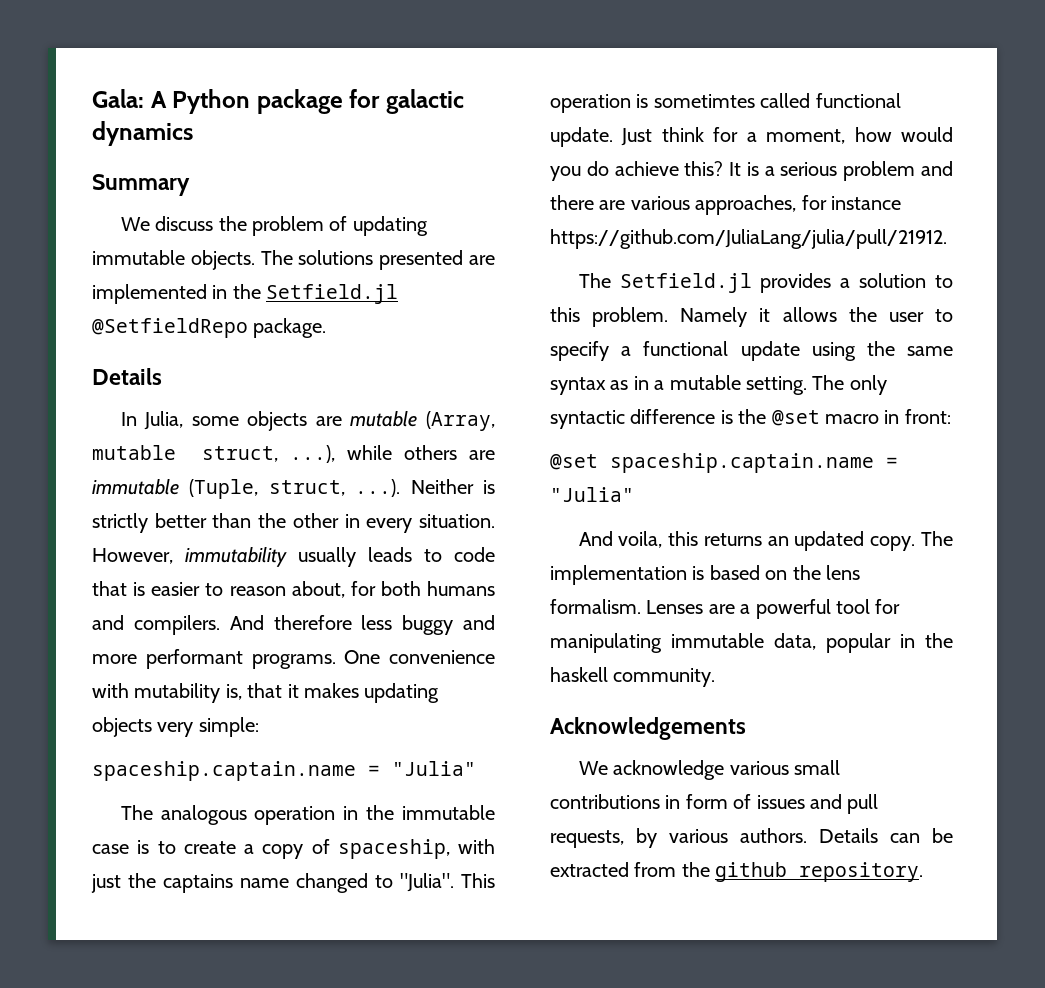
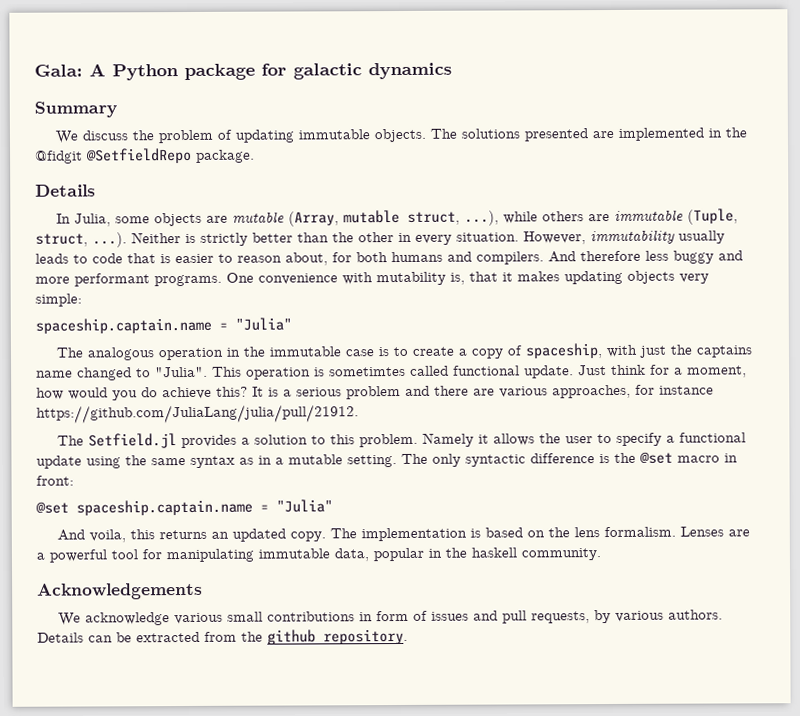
- The solutions presented are implemented in the Setfield.jl @SetfieldRepo package.
+ The solutions presented are implemented in the @fidgit @SetfieldRepo package.

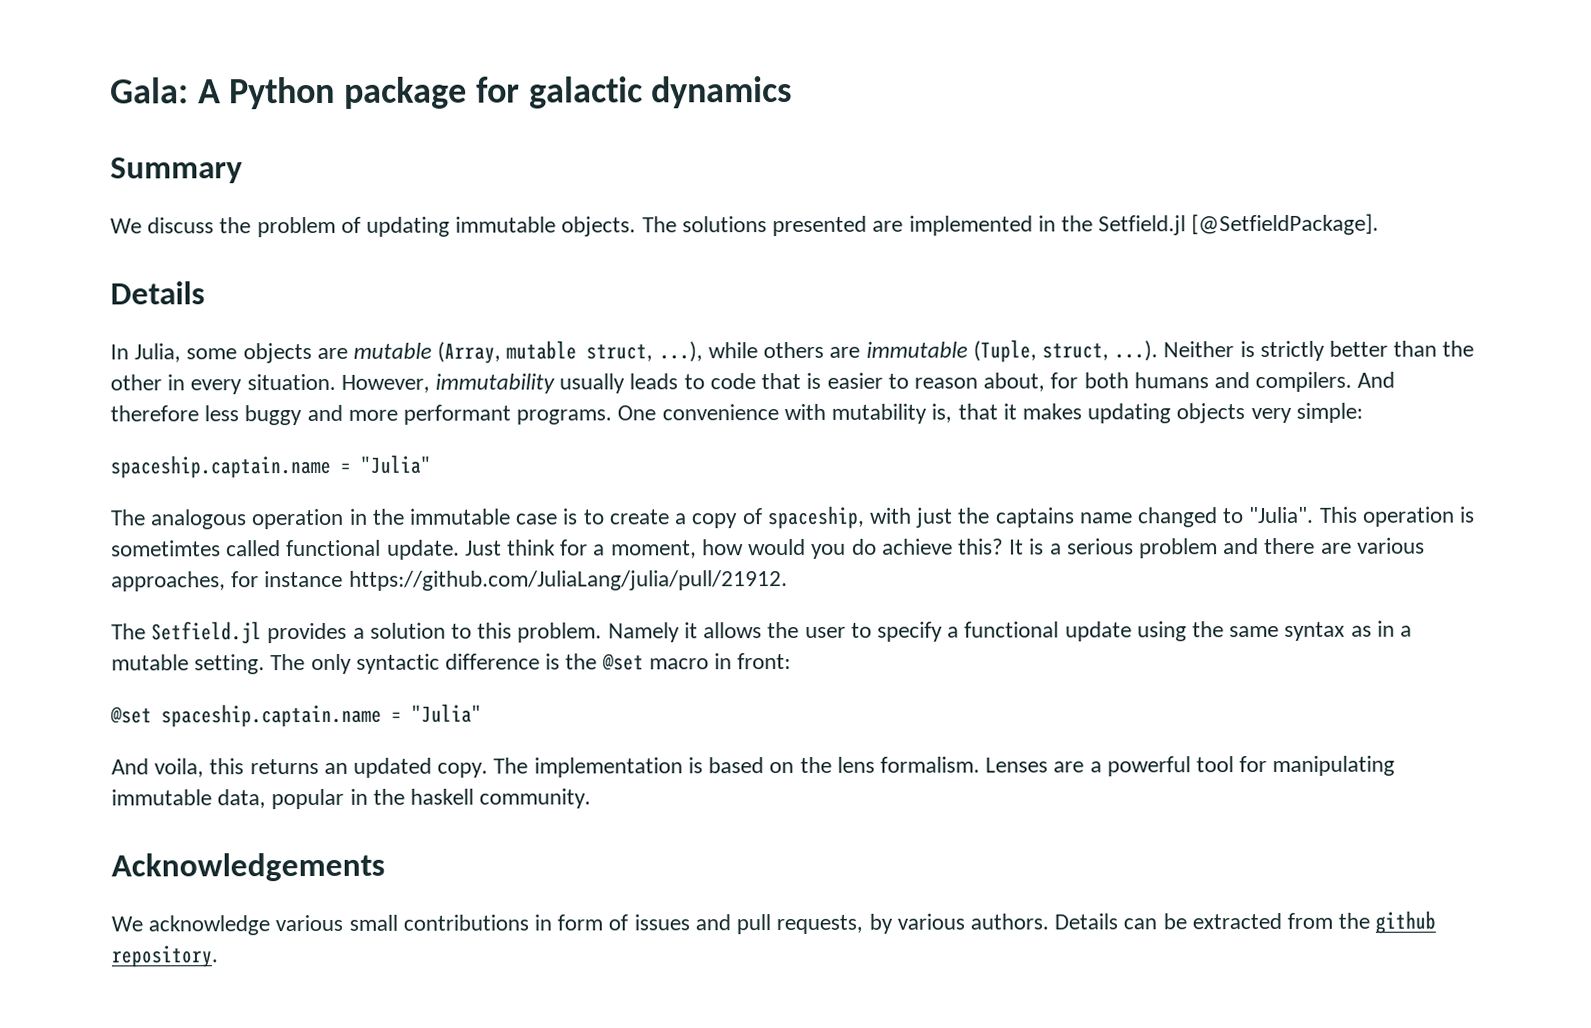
- The solutions presented are implemented in the @fidgit @SetfieldRepo package.
+ The solutions presented are implemented in the Setfield.jl [@SetfieldPackage].

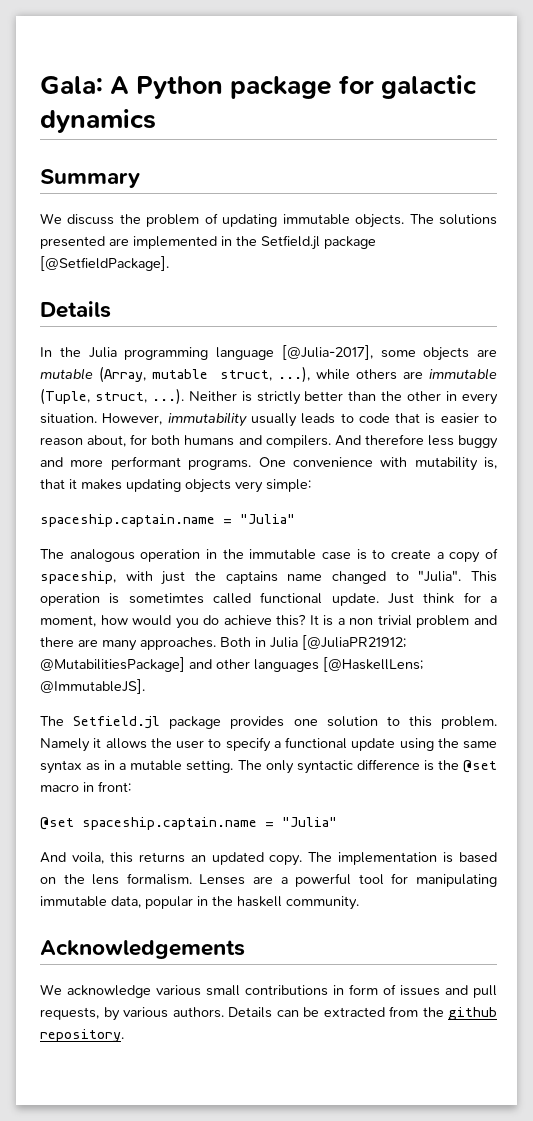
- The solutions presented are implemented in the Setfield.jl [@SetfieldPackage].
+ The solutions presented are implemented in the Setfield.jl package [@SetfieldPackage].
- In Julia, some objects are mutable (Array, mutable struct, ...), while others are immutable (Tuple, struct, ...). Neither is strictly better than the other in every situation.
+ In the Julia programming language [@Julia-2017], some objects are mutable (Array, mutable struct, ...), while others are immutable (Tuple, struct, ...). Neither is strictly better than the other in every situation.
- It is a serious problem and there are various approaches, for instance https://github.com/JuliaLang/julia/pull/21912.
+ It is a non trivial problem and there are many approaches. Both in Julia [@JuliaPR21912; @MutabilitiesPackage] and other languages [@HaskellLens; @ImmutableJS].
- The Setfield.jl provides a solution to this problem.
+ The Setfield.jl package provides one solution to this problem.

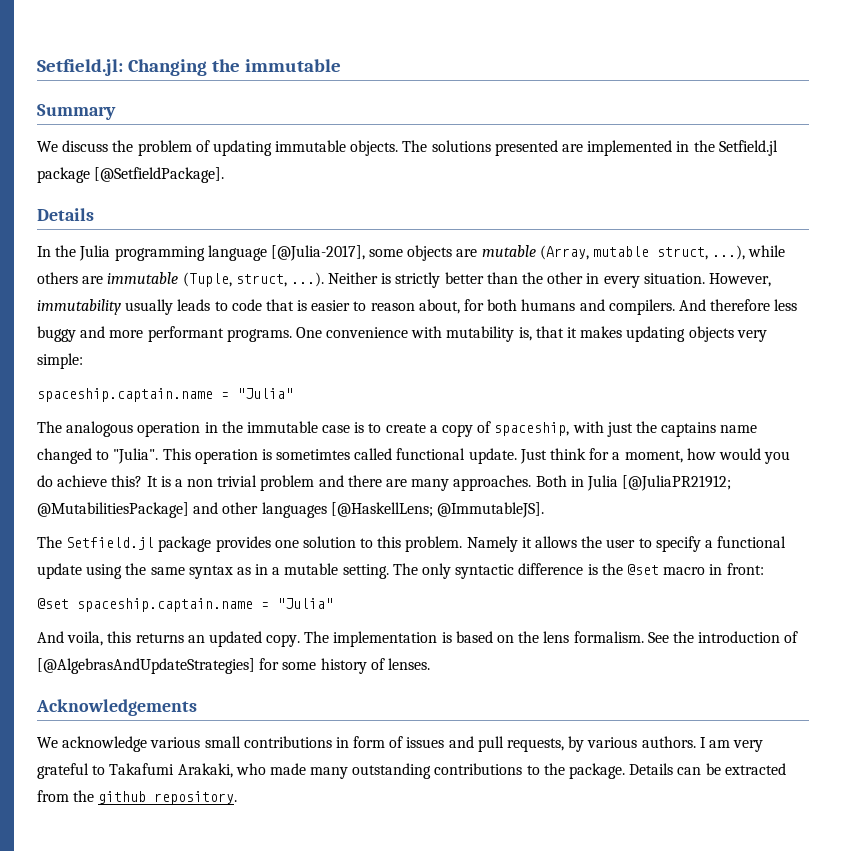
- Gala: A Python package for galactic dynamics
+ Setfield.jl: Changing the immutable
- Lenses are a powerful tool for manipulating immutable data, popular in the haskell community.
+ See the introduction of [@AlgebrasAndUpdateStrategies] for some history of lenses.
+ I am very grateful to Takafumi Arakaki, who made many outstanding contributions to the package.

